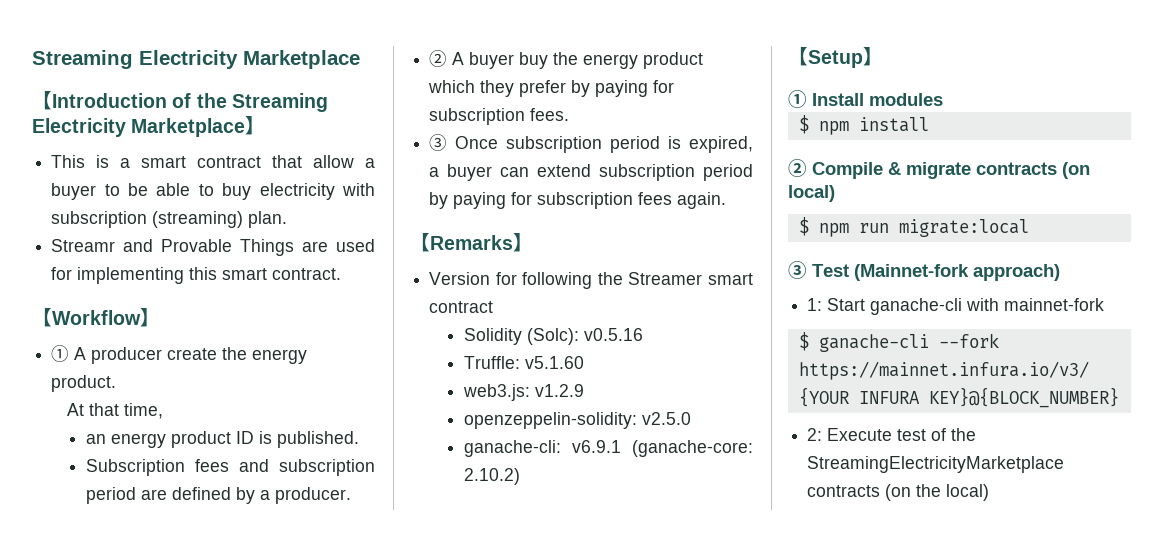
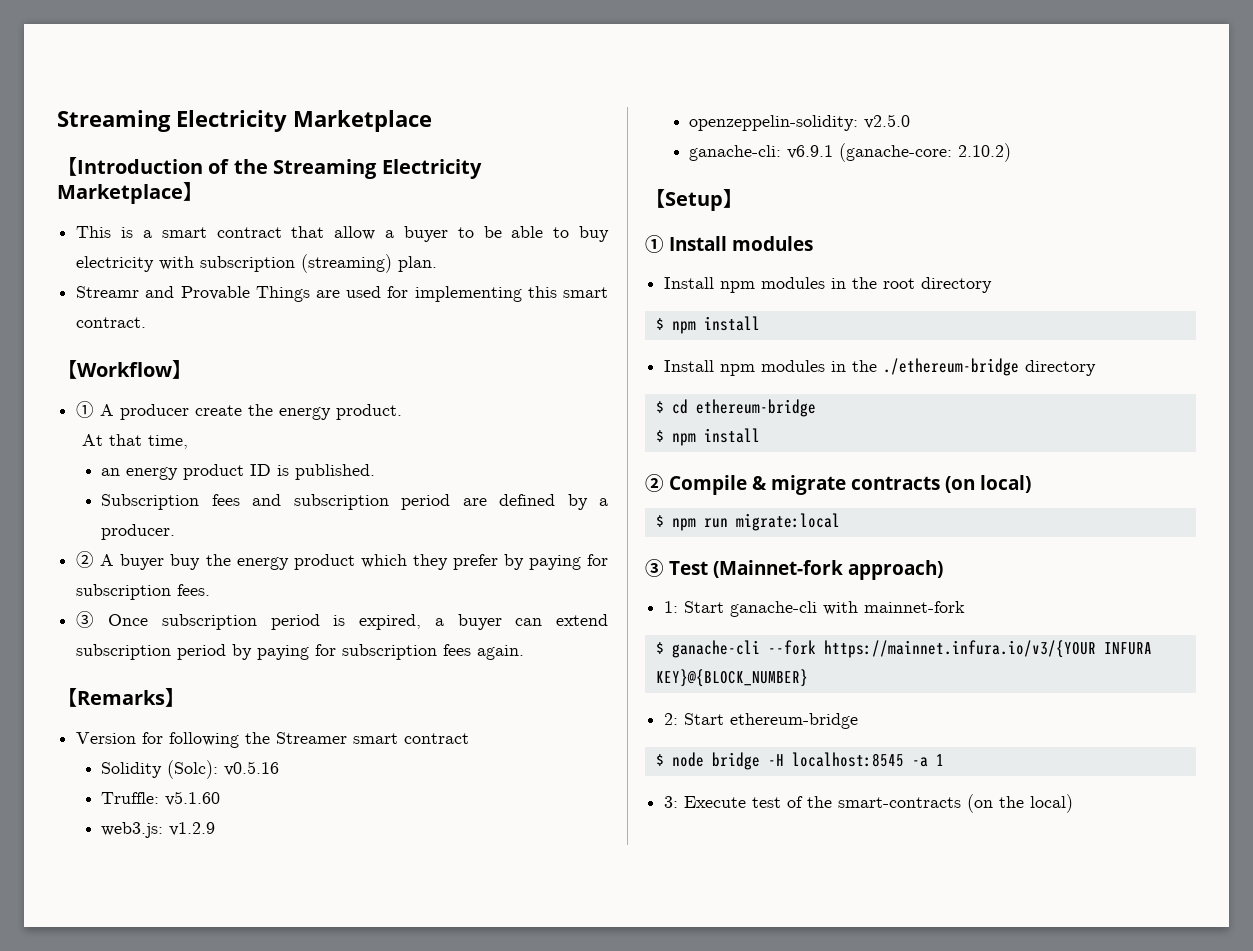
+ Install npm modules in the root directory
+ $ npm install
+ Install npm modules in the ./ethereum-bridge directory
+ $ cd ethereum-bridge
- 2: Execute test of the StreamingElectricityMarketplace contracts (on the local)
+ 2: Start ethereum-bridge
+ $ node bridge -H localhost:8545 -a 1
+ 3: Execute test of the smart-contracts (on the local)

